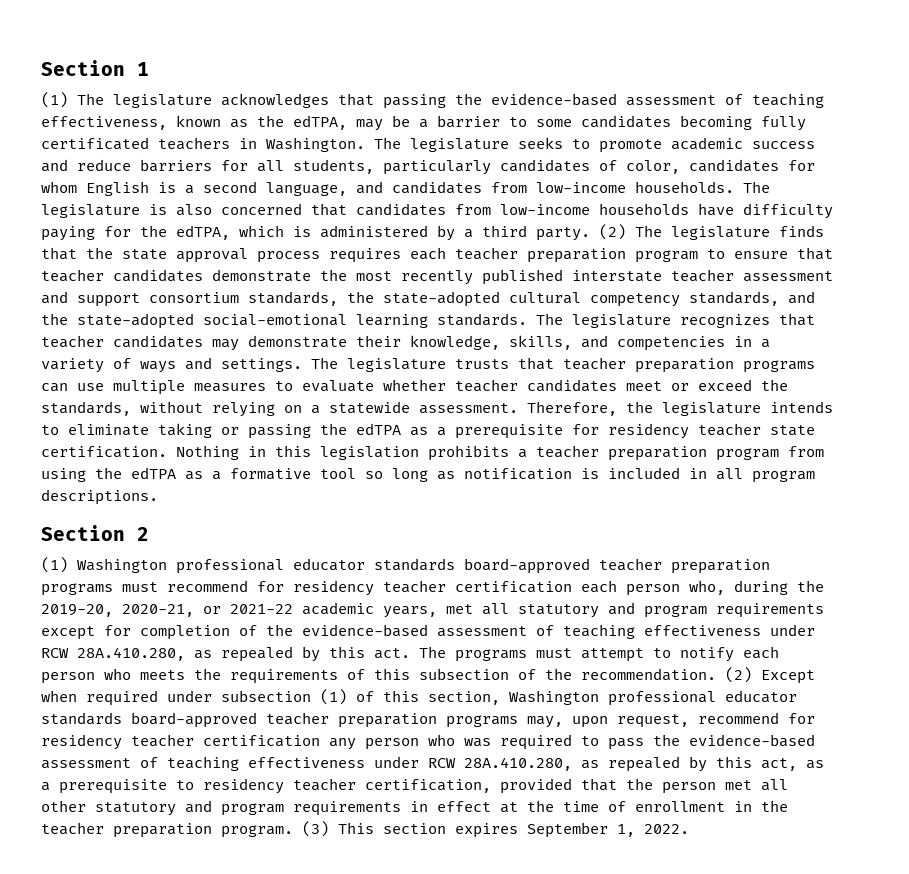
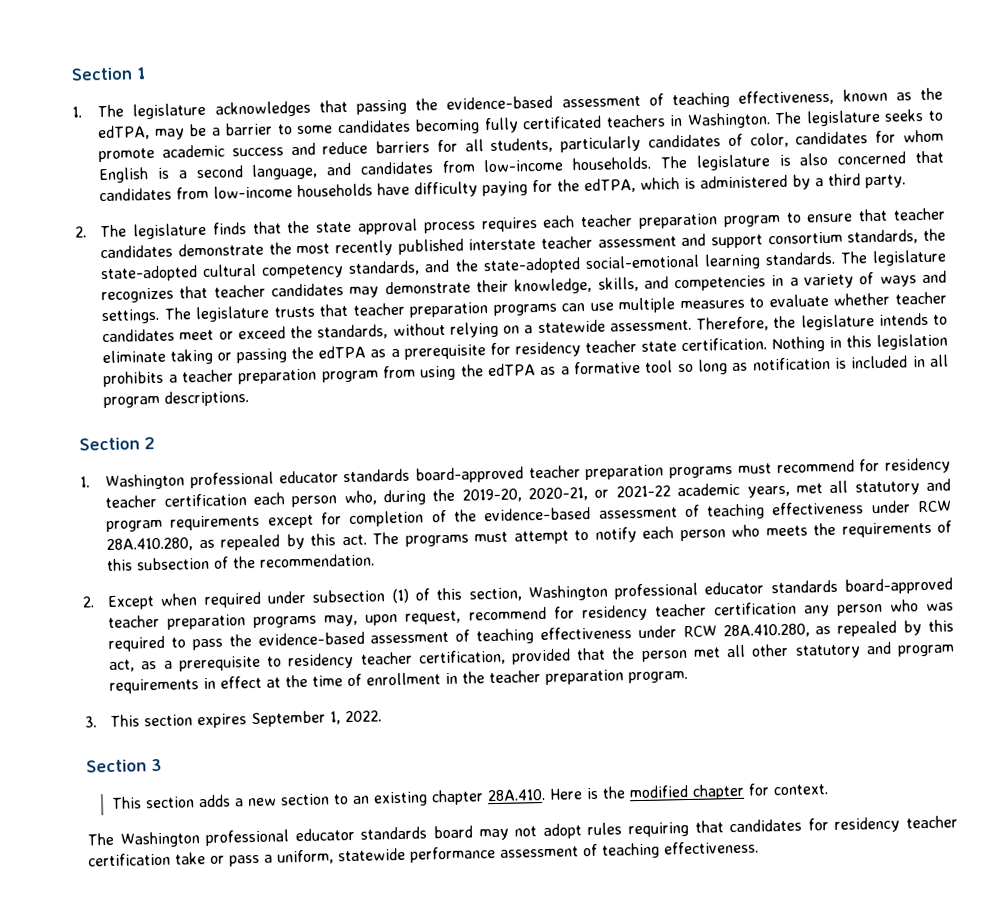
- (1) The legislature acknowledges that passing the evidence-based assessment of teaching effectiveness, known as the edTPA, may be a barrier to some candidates becoming fully certificated teachers in Washington.
+ 1. The legislature acknowledges that passing the evidence-based assessment of teaching effectiveness, known as the edTPA, may be a barrier to some candidates becoming fully certificated teachers in Washington.
- The legislature is also concerned that candidates from low-income households have difficulty paying for the edTPA, which is administered by a third party. (2) The legislature finds that the state approval process requires each teacher preparation program to ensure that teacher candidates demonstrate the most recently published interstate teacher assessment and support consortium standards, the state-adopted cultural competency standards, and the state-adopted social-emotional learning standards.
+ The legislature is also concerned that candidates from low-income households have difficulty paying for the edTPA, which is administered by a third party.
+ 2. The legislature finds that the state approval process requires each teacher preparation program to ensure that teacher candidates demonstrate the most recently published interstate teacher assessment and support consortium standards, the state-adopted cultural competency standards, and the state-adopted social-emotional learning standards.
- (1) Washington professional educator standards board-approved teacher preparation programs must recommend for residency teacher certification each person who, during the 2019-20, 2020-21, or 2021-22 academic years, met all statutory and program requirements except for completion of the evidence-based assessment of teaching effectiveness under RCW 28A.410.280, as repealed by this act.
+ 1. Washington professional educator standards board-approved teacher preparation programs must recommend for residency teacher certification each person who, during the 2019-20, 2020-21, or 2021-22 academic years, met all statutory and program requirements except for completion of the evidence-based assessment of teaching effectiveness under RCW 28A.410.280, as repealed by this act.
- The programs must attempt to notify each person who meets the requirements of this subsection of the recommendation. (2) Except when required under subsection (1) of this section, Washington professional educator standards board-approved teacher preparation programs may, upon request, recommend for residency teacher certification any person who was required to pass the evidence-based assessment of teaching effectiveness under RCW 28A.410.280, as repealed by this act, as a prerequisite to residency teacher certification, provided that the person met all other statutory and program requirements in effect at the time of enrollment in the teacher preparation program. (3) This section expires September 1, 2022.
+ The programs must attempt to notify each person who meets the requirements of this subsection of the recommendation.
+ 2. Except when required under subsection (1) of this section, Washington professional educator standards board-approved teacher preparation programs may, upon request, recommend for residency teacher certification any person who was required to pass the evidence-based assessment of teaching effectiveness under RCW 28A.410.280, as repealed by this act, as a prerequisite to residency teacher certification, provided that the person met all other statutory and program requirements in effect at the time of enrollment in the teacher preparation program.
+ 3. This section expires September 1, 2022.
+ Section 3
+ This section adds a new section to an existing chapter 28A.410. Here is the modified chapter for context.
+ The Washington professional educator standards board may not adopt rules requiring that candidates for residency teacher certification take or pass a uniform, statewide performance assessment of teaching effectiveness.

